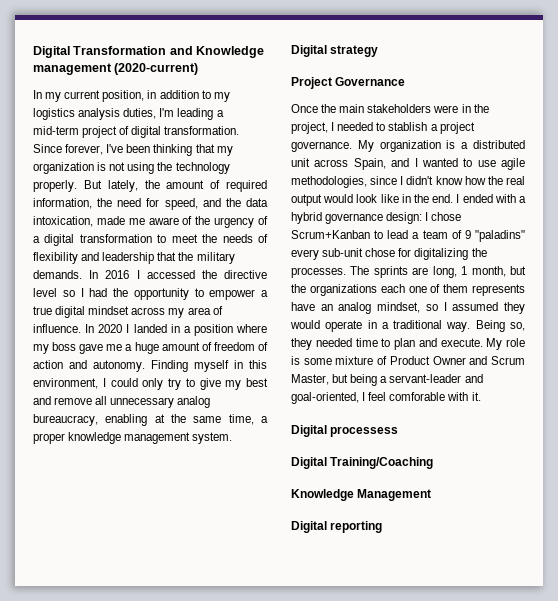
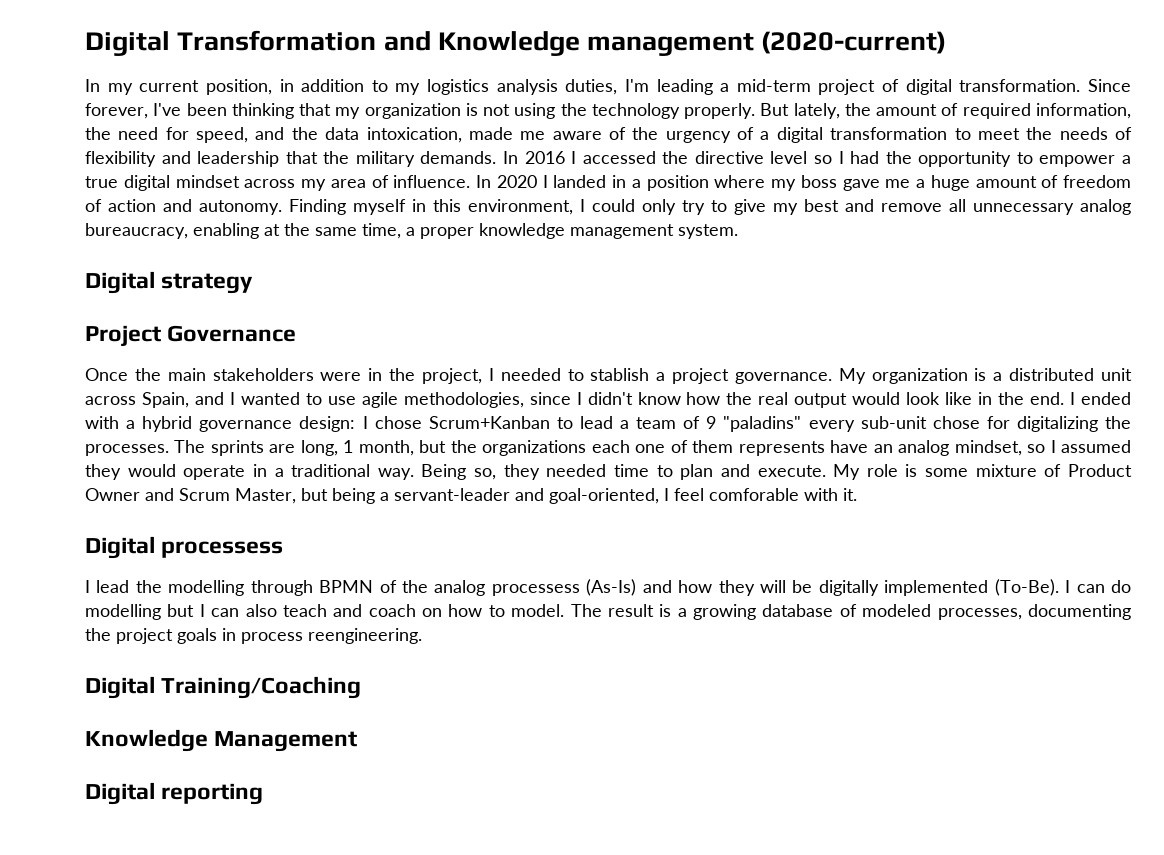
+ I lead the modelling through BPMN of the analog processess (As-Is) and how they will be digitally implemented (To-Be). I can do modelling but I can also teach and coach on how to model. The result is a growing database of modeled processes, documenting the project goals in process reengineering.

